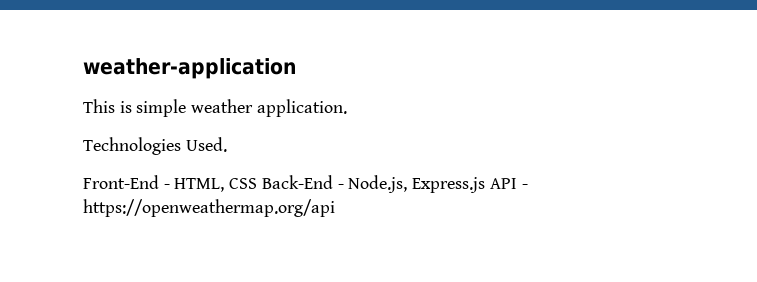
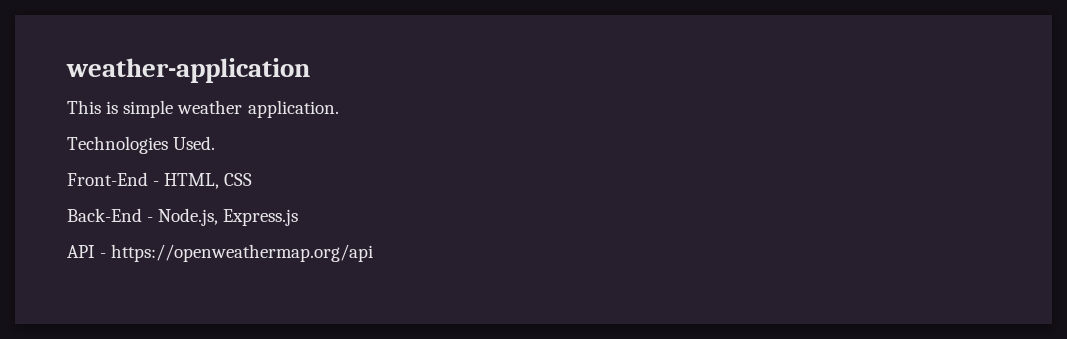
- Front-End - HTML, CSS Back-End - Node.js, Express.js API - https://openweathermap.org/api
+ Front-End - HTML, CSS
+ Back-End - Node.js, Express.js
+ API - https://openweathermap.org/api

